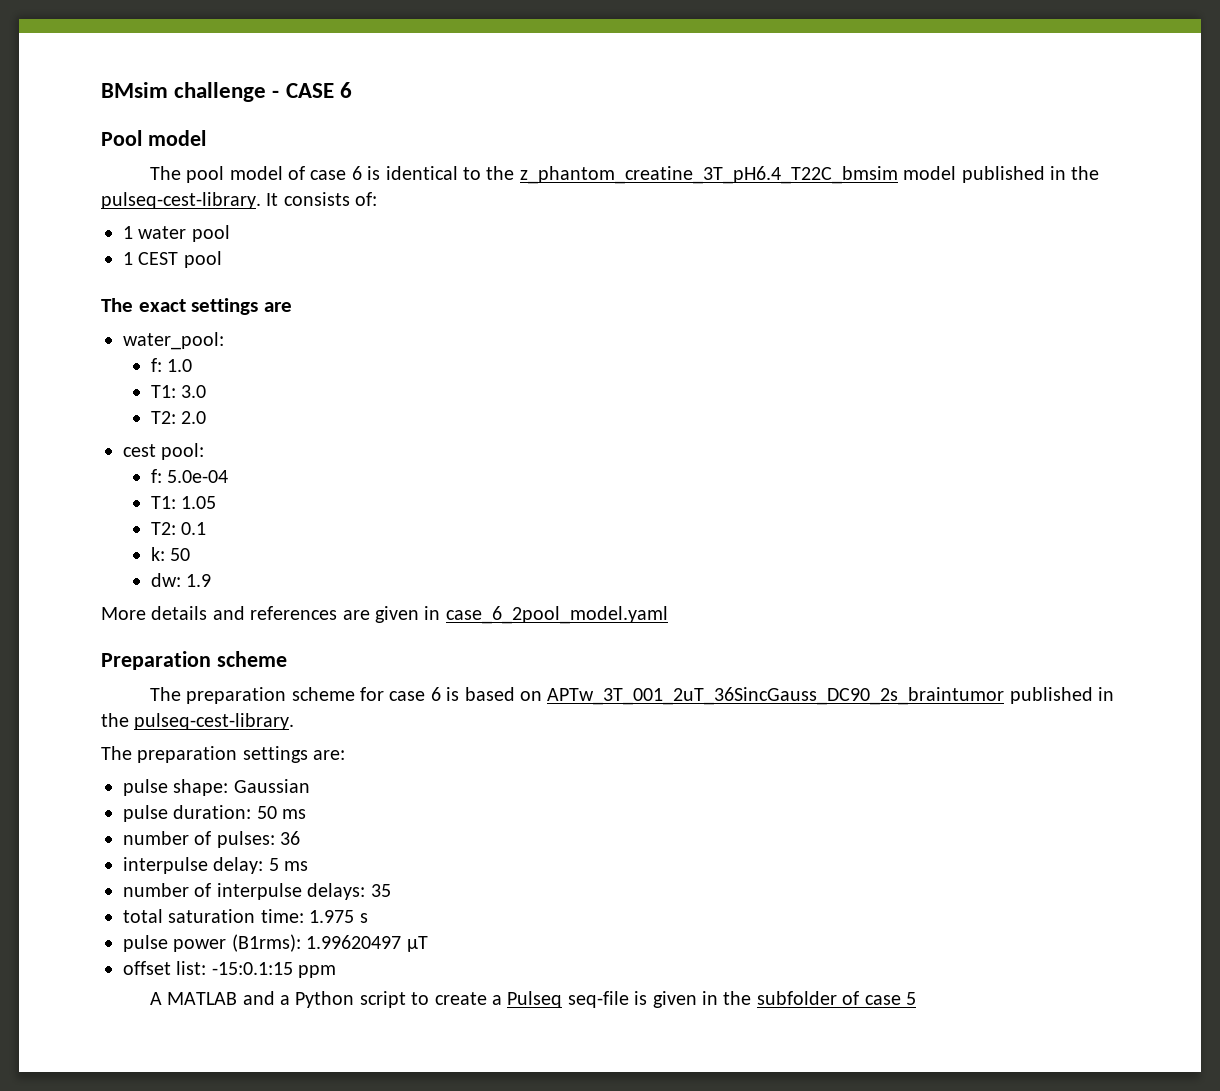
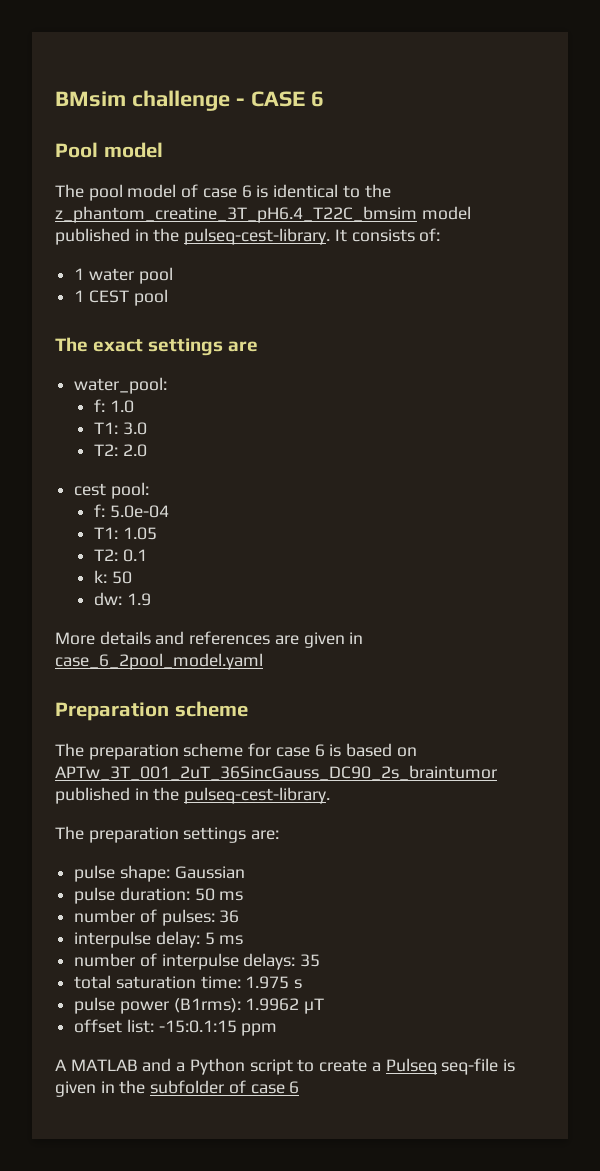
- pulse power (B1rms): 1.99620497 µT
+ pulse power (B1rms): 1.9962 µT
- A MATLAB and a Python script to create a Pulseq seq-file is given in the subfolder of case 5
+ A MATLAB and a Python script to create a Pulseq seq-file is given in the subfolder of case 6

